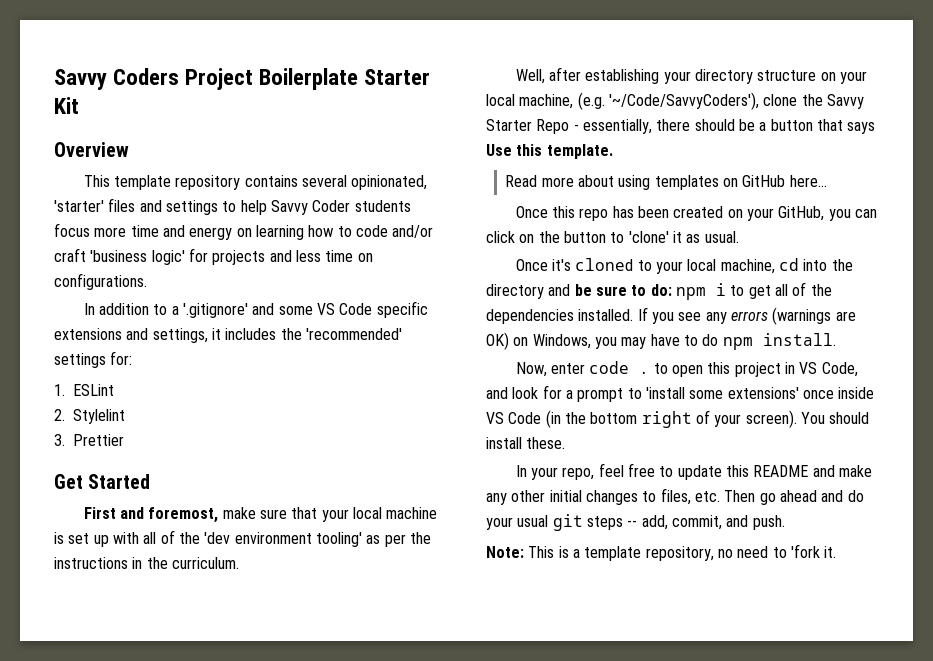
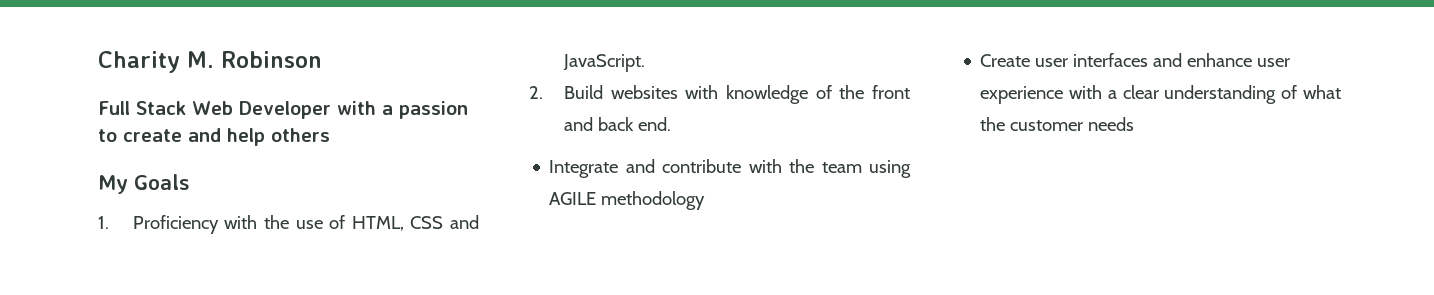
- Savvy Coders Project Boilerplate Starter Kit
- Overview
- This template repository contains several opinionated, 'starter' files and settings to help Savvy Coder students focus more time and energy on learning how to code and/or craft 'business logic' for projects and less time on configurations.
- In addition to a '.gitignore' and some VS Code specific extensions and settings, it includes the 'recommended' settings for:
- 1. ESLint
- 2. Stylelint
- 3. Prettier
- Get Started
- First and foremost, make sure that your local machine is set up with all of the 'dev environment tooling' as per the instructions in the curriculum.
- Well, after establishing your directory structure on your local machine, (e.g. '~/Code/SavvyCoders'), clone the Savvy Starter Repo - essentially, there should be a button that says Use this template.
- Read more about using templates on GitHub here...
- Once this repo has been created on your GitHub, you can click on the button to 'clone' it as usual.
- Once it's cloned to your local machine, cd into the directory and be sure to do: npm i to get all of the dependencies installed. If you see any errors (warnings are OK) on Windows, you may have to do npm install.
- Now, enter code . to open this project in VS Code, and look for a prompt to 'install some extensions' once inside VS Code (in the bottom right of your screen). You should install these.
- In your repo, feel free to update this README and make any other initial changes to files, etc. Then go ahead and do your usual git steps -- add, commit, and push.
- Note: This is a template repository, no need to 'fork it.
+ Charity M. Robinson
+ Full Stack Web Developer with a passion to create and help others
+ My Goals
+ 1. Proficiency with the use of HTML, CSS and JavaScript.
+ 2. Build websites with knowledge of the front and back end.
+ Integrate and contribute with the team using AGILE methodology
+ Create user interfaces and enhance user experience with a clear understanding of what the customer needs

